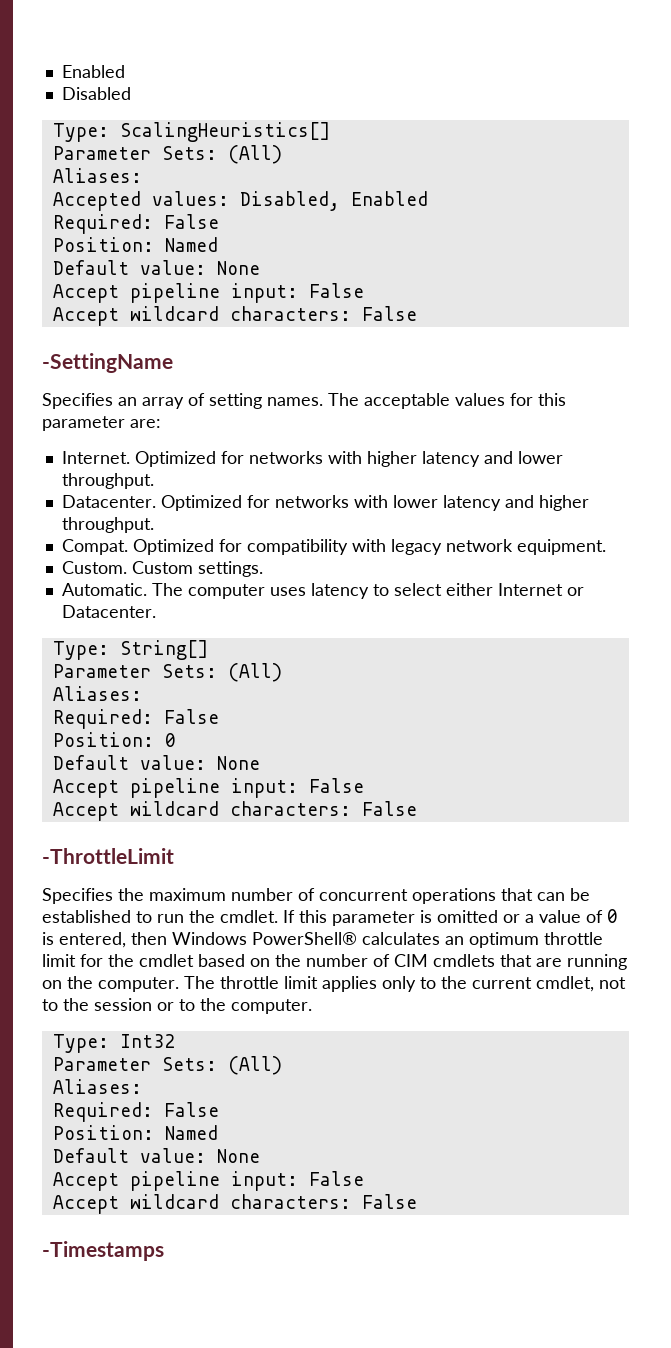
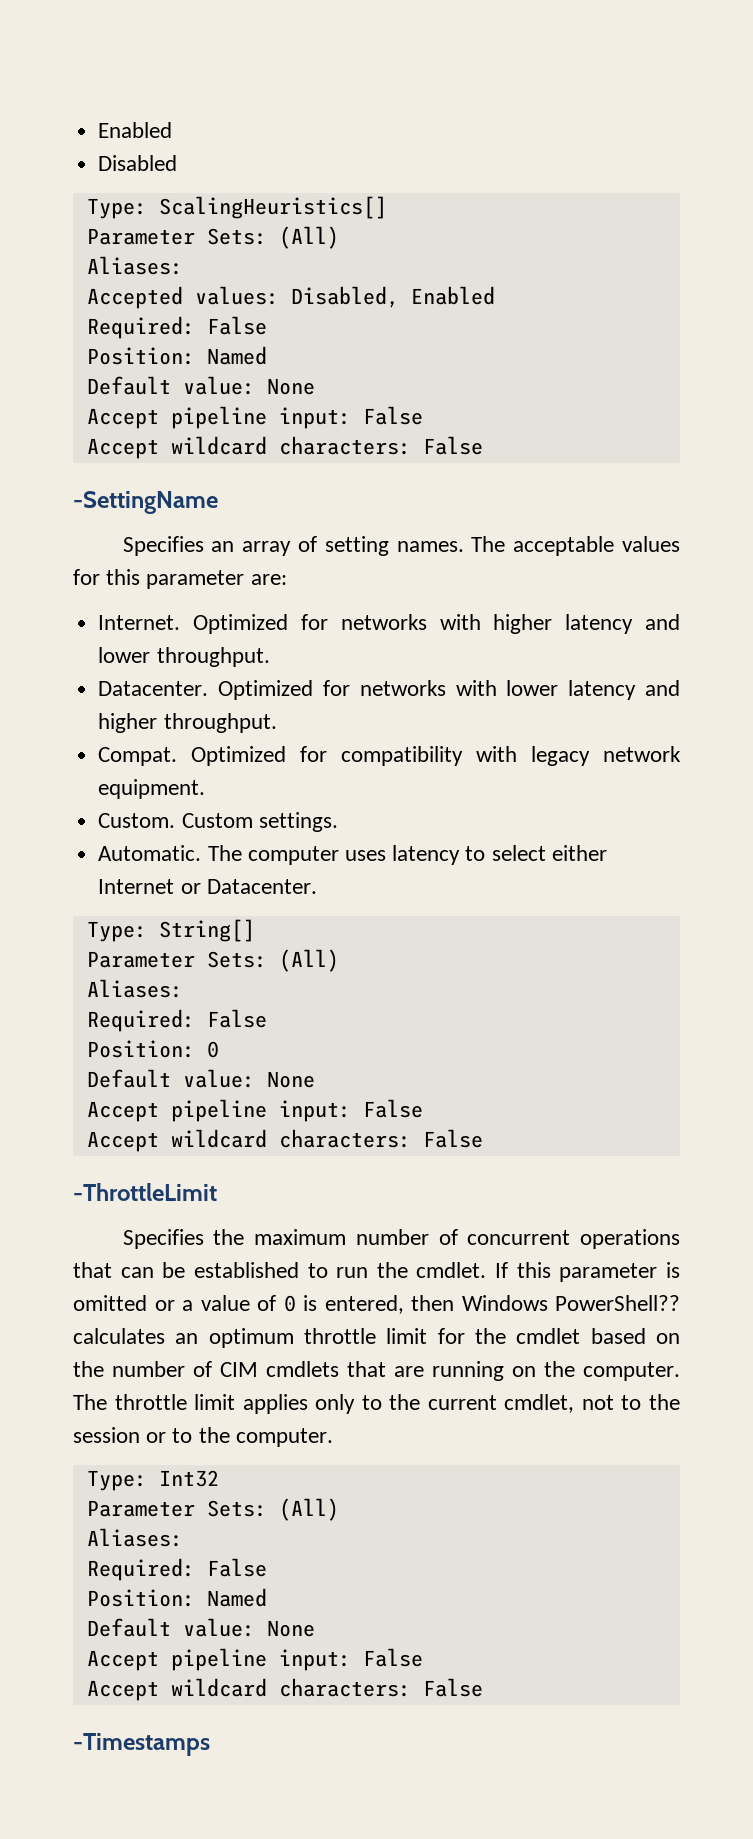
- If this parameter is omitted or a value of 0 is entered, then Windows PowerShell® calculates an optimum throttle limit for the cmdlet based on the number of CIM cmdlets that are running on the computer.
+ If this parameter is omitted or a value of 0 is entered, then Windows PowerShell?? calculates an optimum throttle limit for the cmdlet based on the number of CIM cmdlets that are running on the computer.

